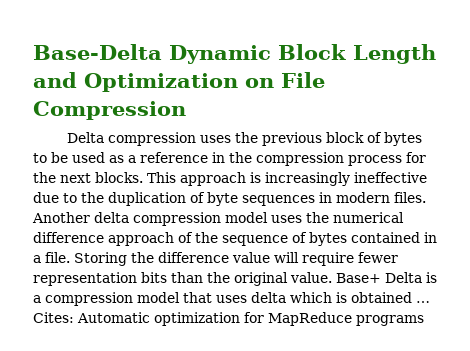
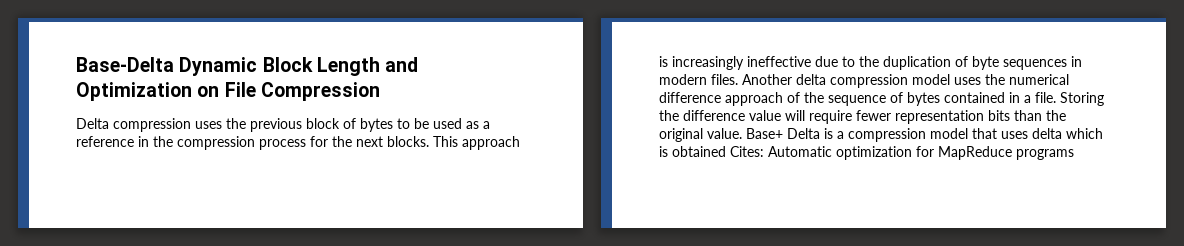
- Base+ Delta is a compression model that uses delta which is obtained … Cites: Automatic optimization for MapReduce programs
+ Base+ Delta is a compression model that uses delta which is obtained Cites: Automatic optimization for MapReduce programs

